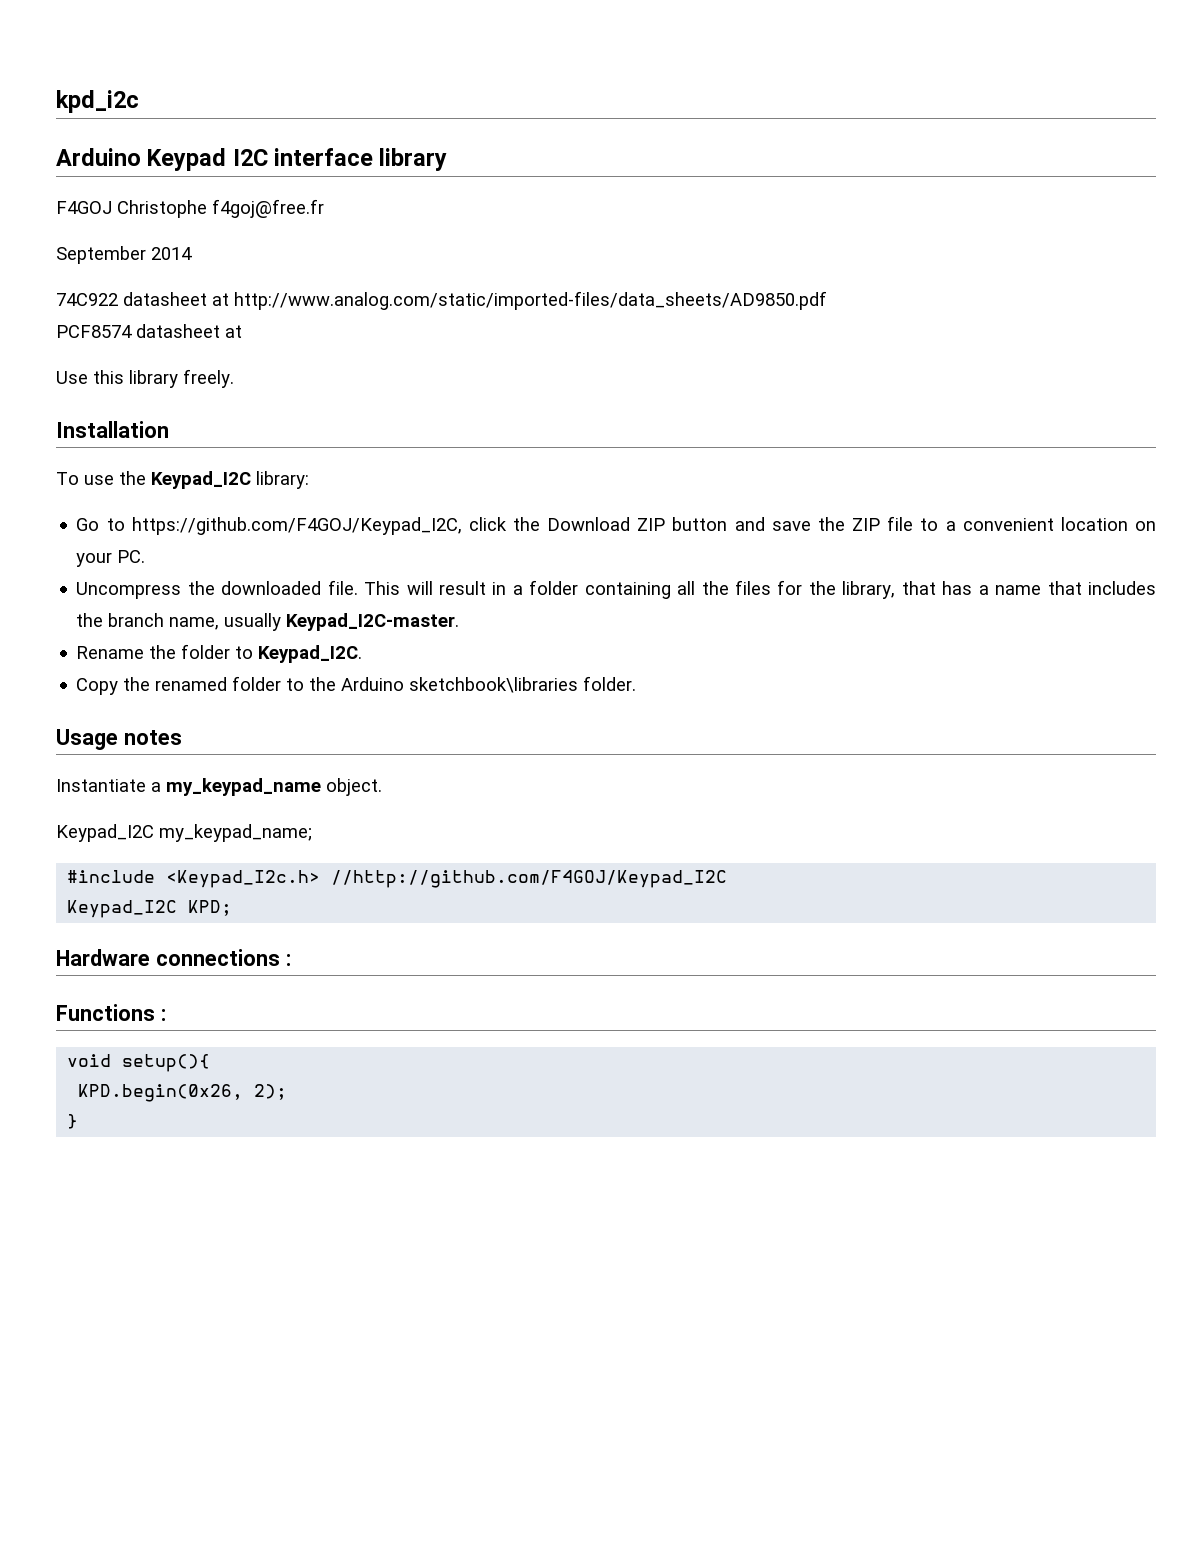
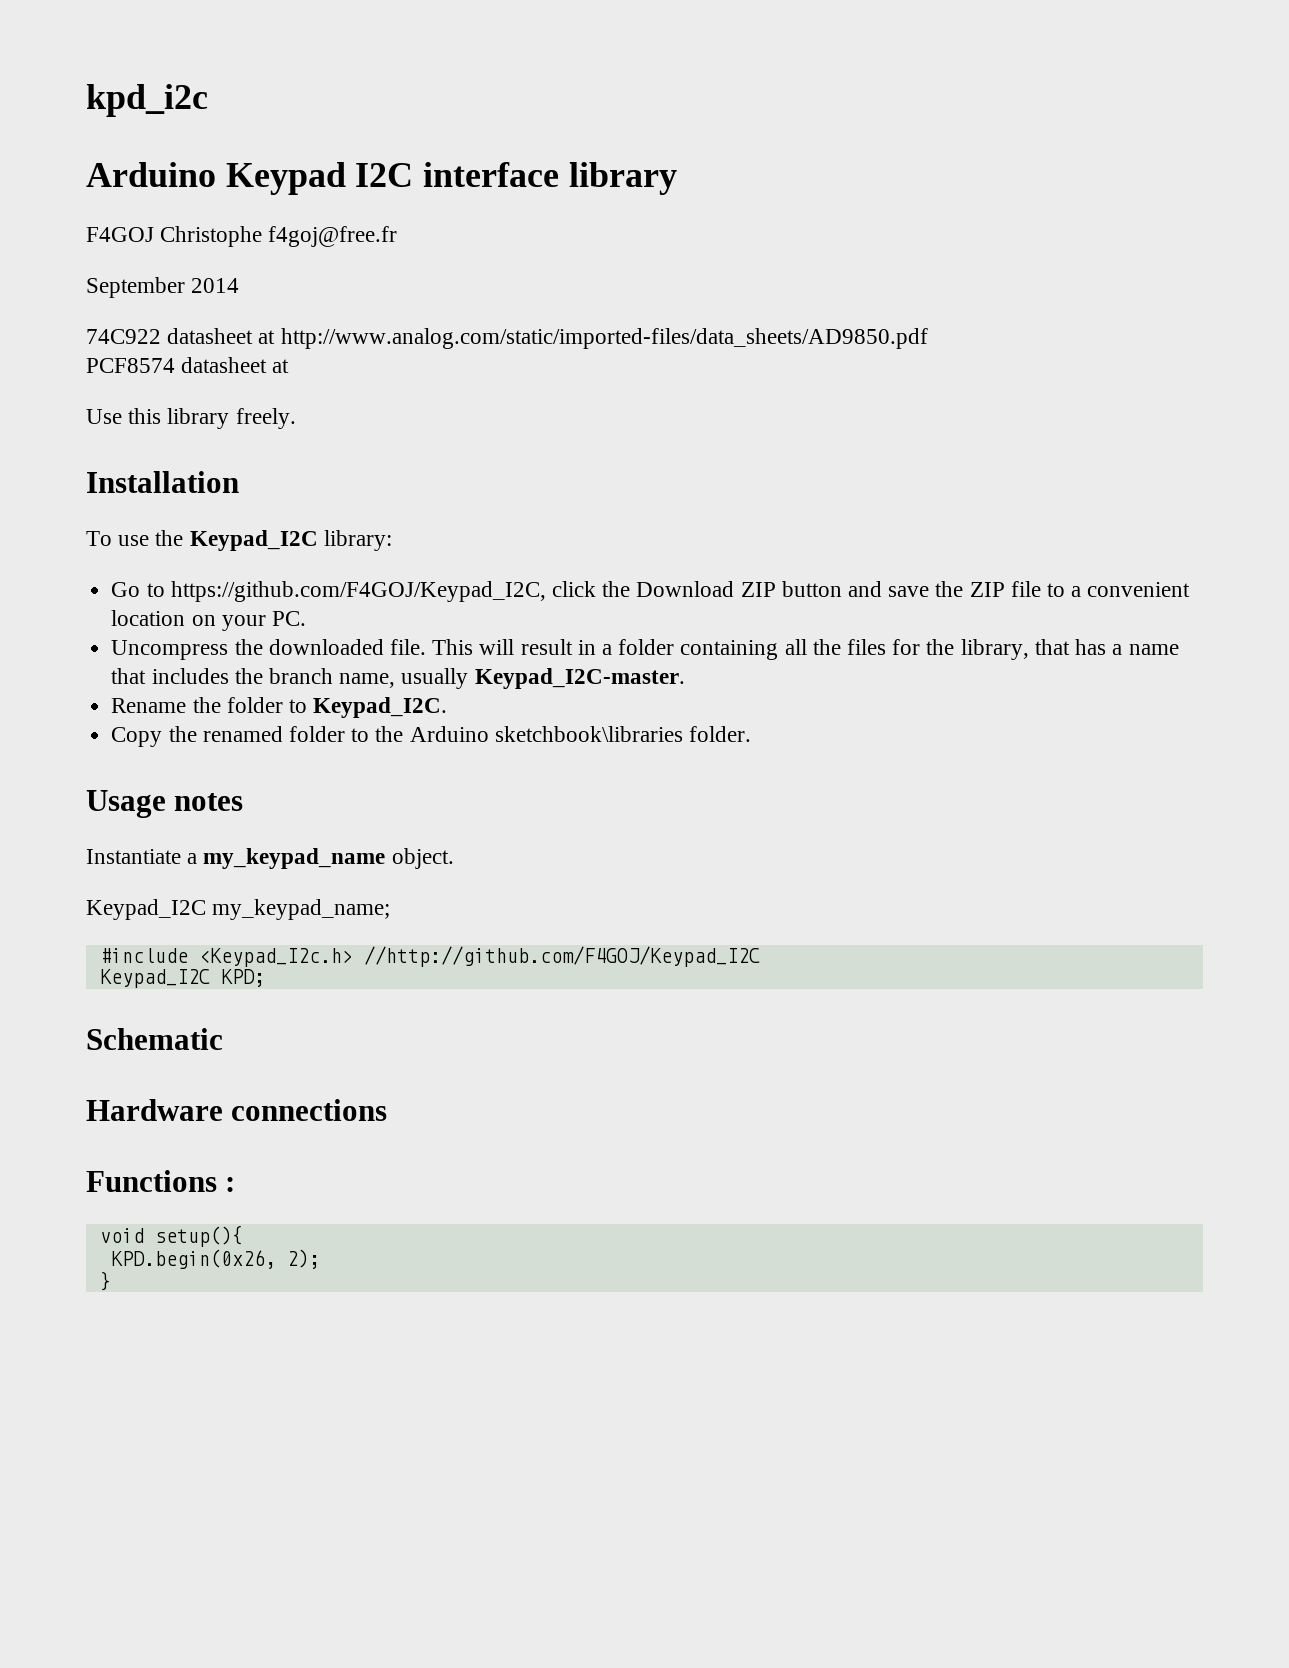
+ Schematic
- Hardware connections :
+ Hardware connections

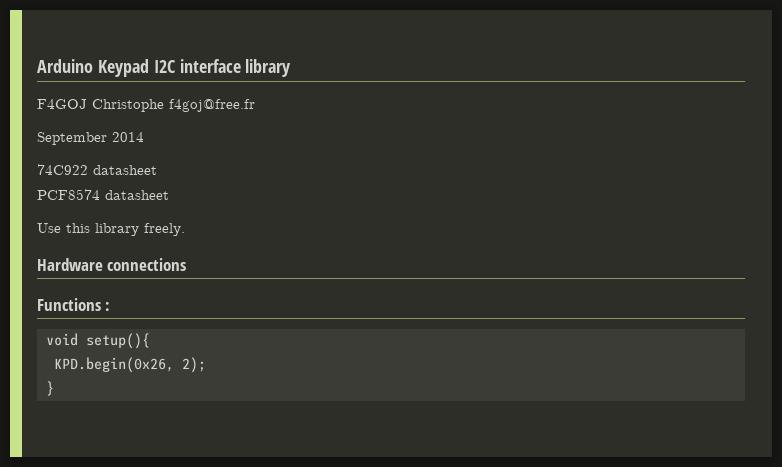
- kpd_i2c
- 74C922 datasheet at http://www.analog.com/static/imported-files/data_sheets/AD9850.pdf
+ 74C922 datasheet
- PCF8574 datasheet at
+ PCF8574 datasheet
- Installation
- To use the Keypad_I2C library:
- Go to https://github.com/F4GOJ/Keypad_I2C, click the Download ZIP button and save the ZIP file to a convenient location on your PC.
- Uncompress the downloaded file. This will result in a folder containing all the files for the library, that has a name that includes the branch name, usually Keypad_I2C-master.
- Rename the folder to Keypad_I2C.
- Copy the renamed folder to the Arduino sketchbook\libraries folder.
- Usage notes
- Instantiate a my_keypad_name object.
- Keypad_I2C my_keypad_name;
- #include <Keypad_I2c.h> //http://github.com/F4GOJ/Keypad_I2C
- Keypad_I2C KPD;
- Schematic

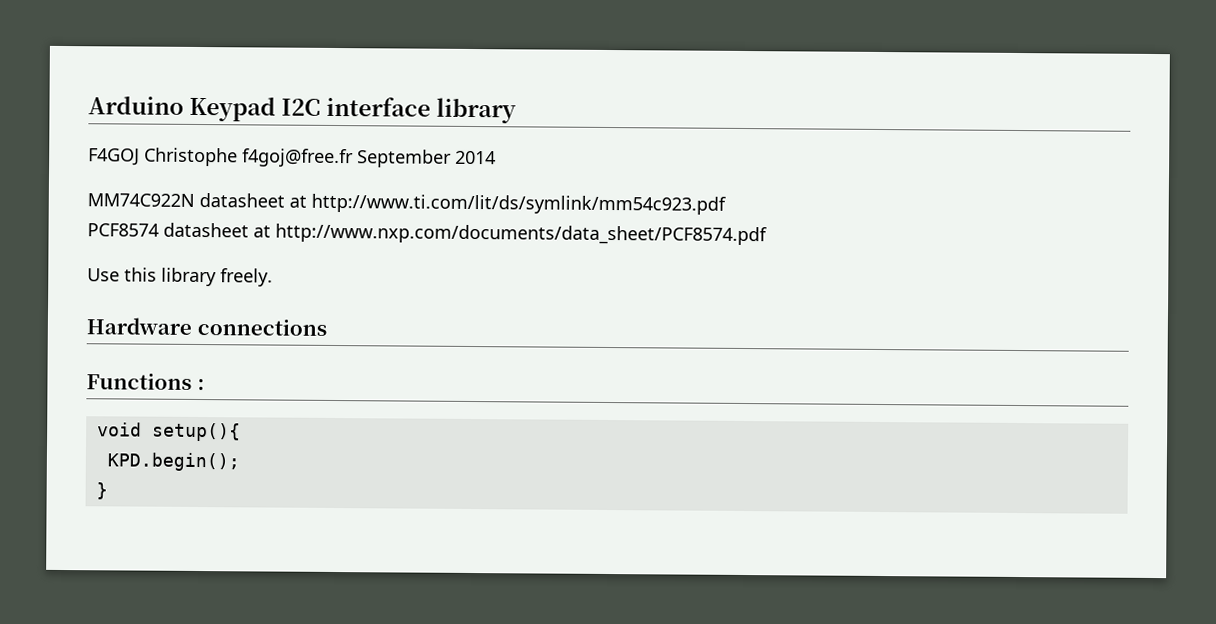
- F4GOJ Christophe f4goj@free.fr
- September 2014
+ F4GOJ Christophe f4goj@free.fr September 2014
- 74C922 datasheet
+ MM74C922N datasheet at http://www.ti.com/lit/ds/symlink/mm54c923.pdf
- PCF8574 datasheet
+ PCF8574 datasheet at http://www.nxp.com/documents/data_sheet/PCF8574.pdf
- KPD.begin(0x26, 2);
+ KPD.begin();

